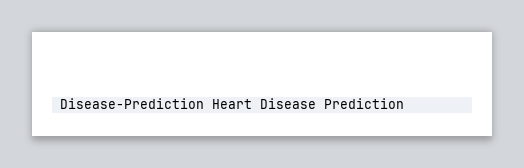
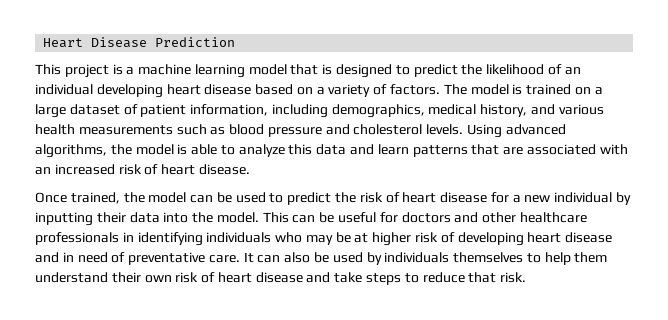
- Disease-Prediction Heart Disease Prediction
+ Heart Disease Prediction
+ This project is a machine learning model that is designed to predict the likelihood of an individual developing heart disease based on a variety of factors. The model is trained on a large dataset of patient information, including demographics, medical history, and various health measurements such as blood pressure and cholesterol levels. Using advanced algorithms, the model is able to analyze this data and learn patterns that are associated with an increased risk of heart disease.
+ Once trained, the model can be used to predict the risk of heart disease for a new individual by inputting their data into the model. This can be useful for doctors and other healthcare professionals in identifying individuals who may be at higher risk of developing heart disease and in need of preventative care. It can also be used by individuals themselves to help them understand their own risk of heart disease and take steps to reduce that risk.

